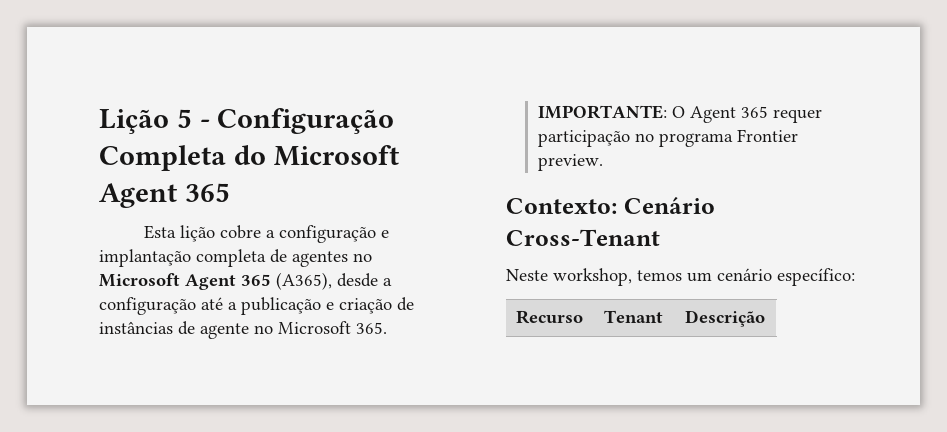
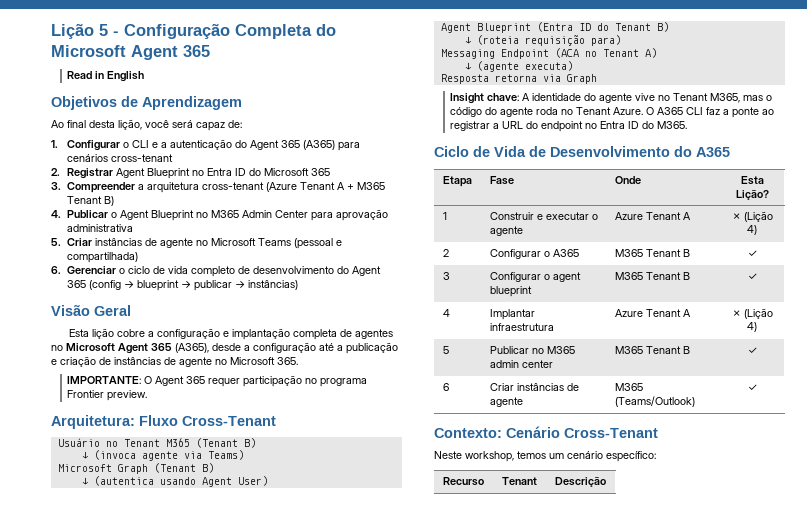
+ Read in English
+ Objetivos de Aprendizagem
+ Ao final desta lição, você será capaz de:
+ 1. Configurar o CLI e a autenticação do Agent 365 (A365) para cenários cross-tenant
+ 2. Registrar Agent Blueprint no Entra ID do Microsoft 365
+ 3. Compreender a arquitetura cross-tenant (Azure Tenant A + M365 Tenant B)
+ 4. Publicar o Agent Blueprint no M365 Admin Center para aprovação administrativa
+ 5. Criar instâncias de agente no Microsoft Teams (pessoal e compartilhada)
+ 6. Gerenciar o ciclo de vida completo de desenvolvimento do Agent 365 (config → blueprint → publicar → instâncias)
+ Visão Geral
+ Arquitetura: Fluxo Cross-Tenant
+ Usuário no Tenant M365 (Tenant B)
+ ↓ (invoca agente via Teams)
+ Microsoft Graph (Tenant B)
+ ↓ (autentica usando Agent User)
+ Agent Blueprint (Entra ID do Tenant B)
+ ↓ (roteia requisição para)
+ Messaging Endpoint (ACA no Tenant A)
+ ↓ (agente executa)
+ Resposta retorna via Graph
+ Insight chave: A identidade do agente vive no Tenant M365, mas o código do agente roda no Tenant Azure. O A365 CLI faz a ponte ao registrar a URL do endpoint no Entra ID do M365.
+ Ciclo de Vida de Desenvolvimento do A365
+ Etapa | Fase | Onde | Esta Lição?
+ 1 | Construir e executar o agente | Azure Tenant A | ✗ (Lição 4)
+ 2 | Configurar o A365 | M365 Tenant B | ✓
+ 3 | Configurar o agent blueprint | M365 Tenant B | ✓
+ 4 | Implantar infraestrutura | Azure Tenant A | ✗ (Lição 4)
+ 5 | Publicar no M365 admin center | M365 Tenant B | ✓
+ 6 | Criar instâncias de agente | M365 (Teams/Outlook) | ✓

